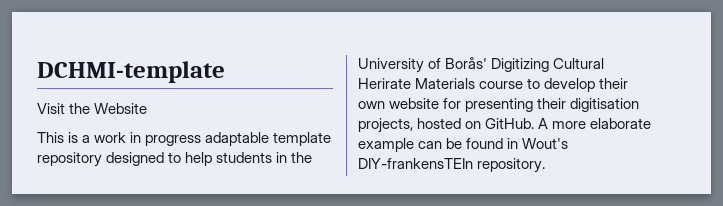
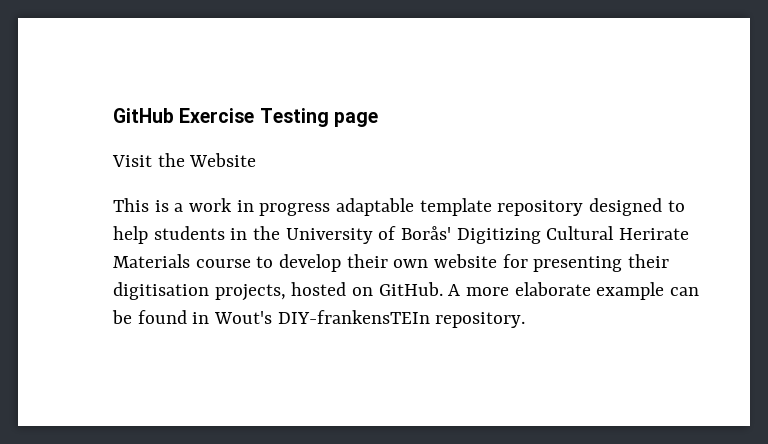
- DCHMI-template
+ GitHub Exercise Testing page

